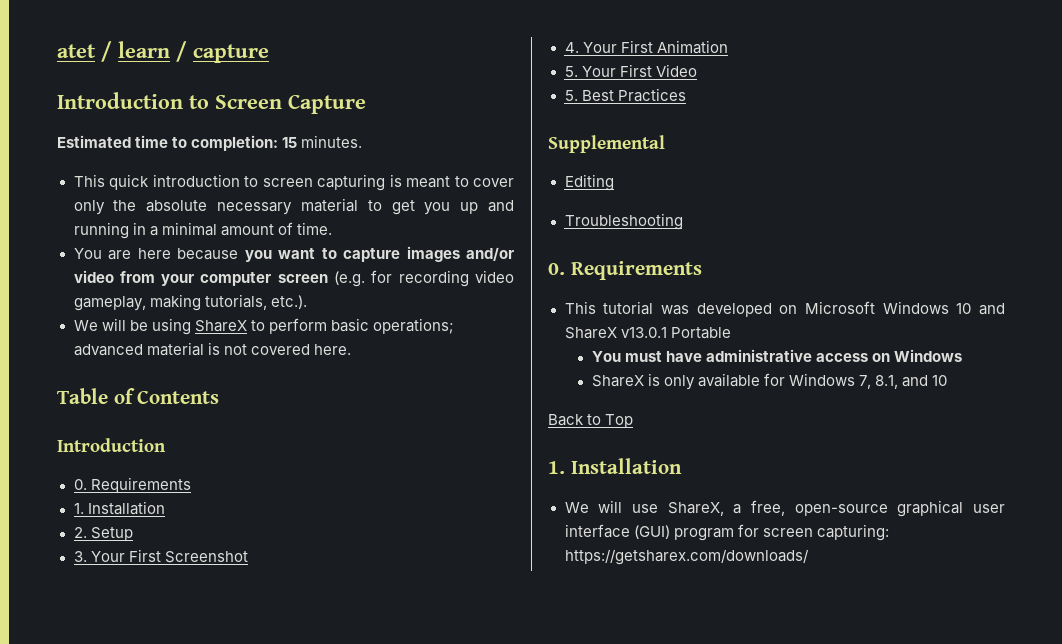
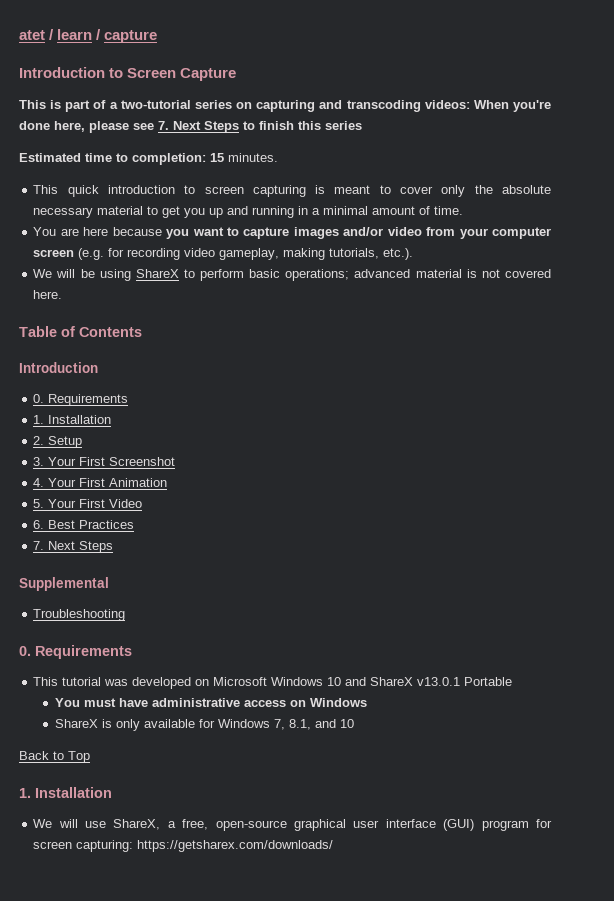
+ This is part of a two-tutorial series on capturing and transcoding videos: When you're done here, please see 7. Next Steps to finish this series
- 5. Best Practices
+ 6. Best Practices
+ 7. Next Steps
- Editing

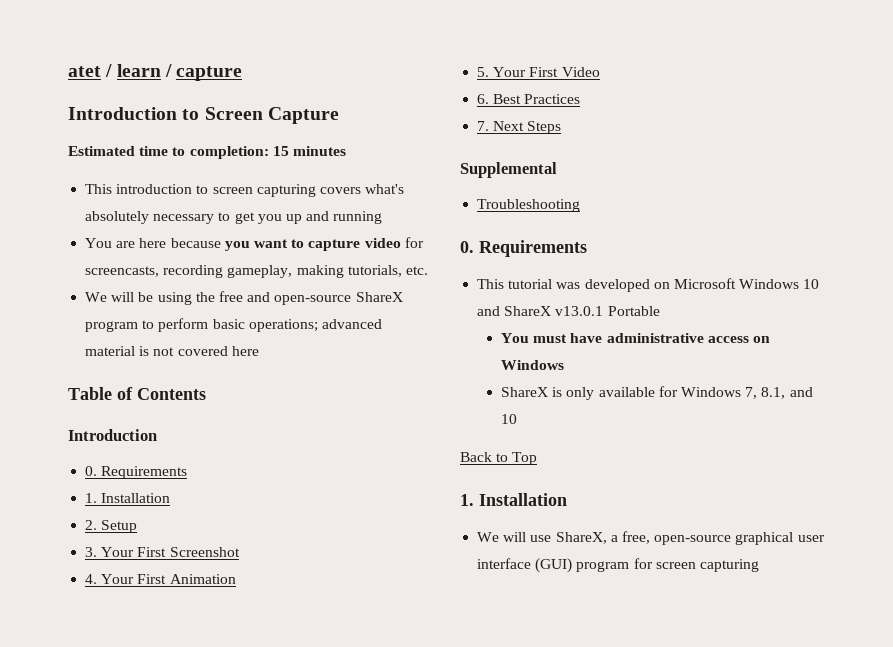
- This is part of a two-tutorial series on capturing and transcoding videos: When you're done here, please see 7. Next Steps to finish this series
- Estimated time to completion: 15 minutes.
- This quick introduction to screen capturing is meant to cover only the absolute necessary material to get you up and running in a minimal amount of time.
+ Estimated time to completion: 15 minutes
+ This introduction to screen capturing covers what's absolutely necessary to get you up and running
- You are here because you want to capture images and/or video from your computer screen (e.g. for recording video gameplay, making tutorials, etc.).
+ You are here because you want to capture video for screencasts, recording gameplay, making tutorials, etc.
- We will be using ShareX to perform basic operations; advanced material is not covered here.
+ We will be using the free and open-source ShareX program to perform basic operations; advanced material is not covered here
- We will use ShareX, a free, open-source graphical user interface (GUI) program for screen capturing: https://getsharex.com/downloads/
+ We will use ShareX, a free, open-source graphical user interface (GUI) program for screen capturing

